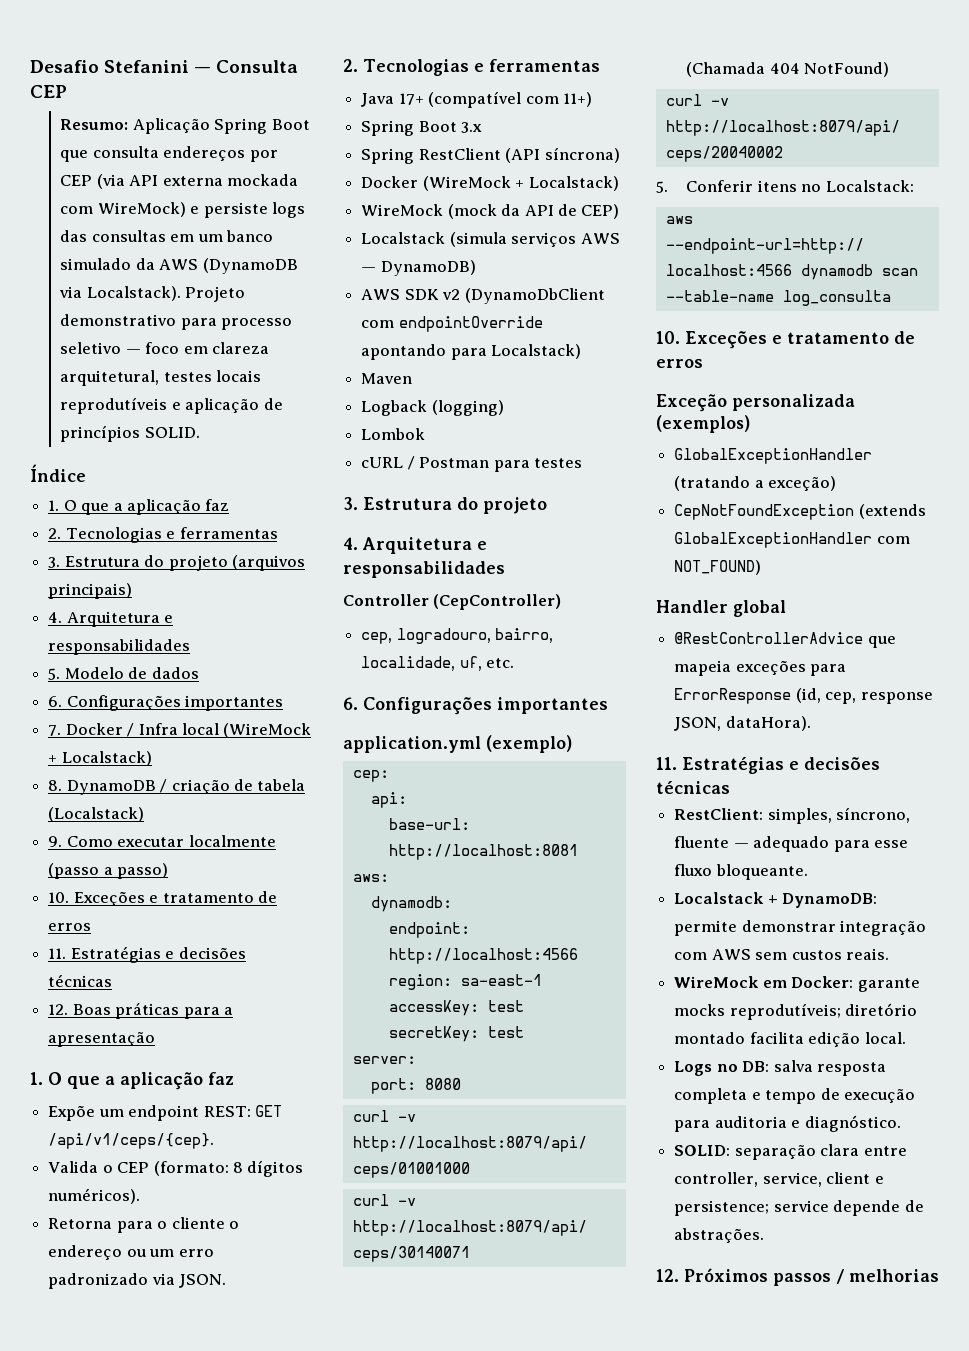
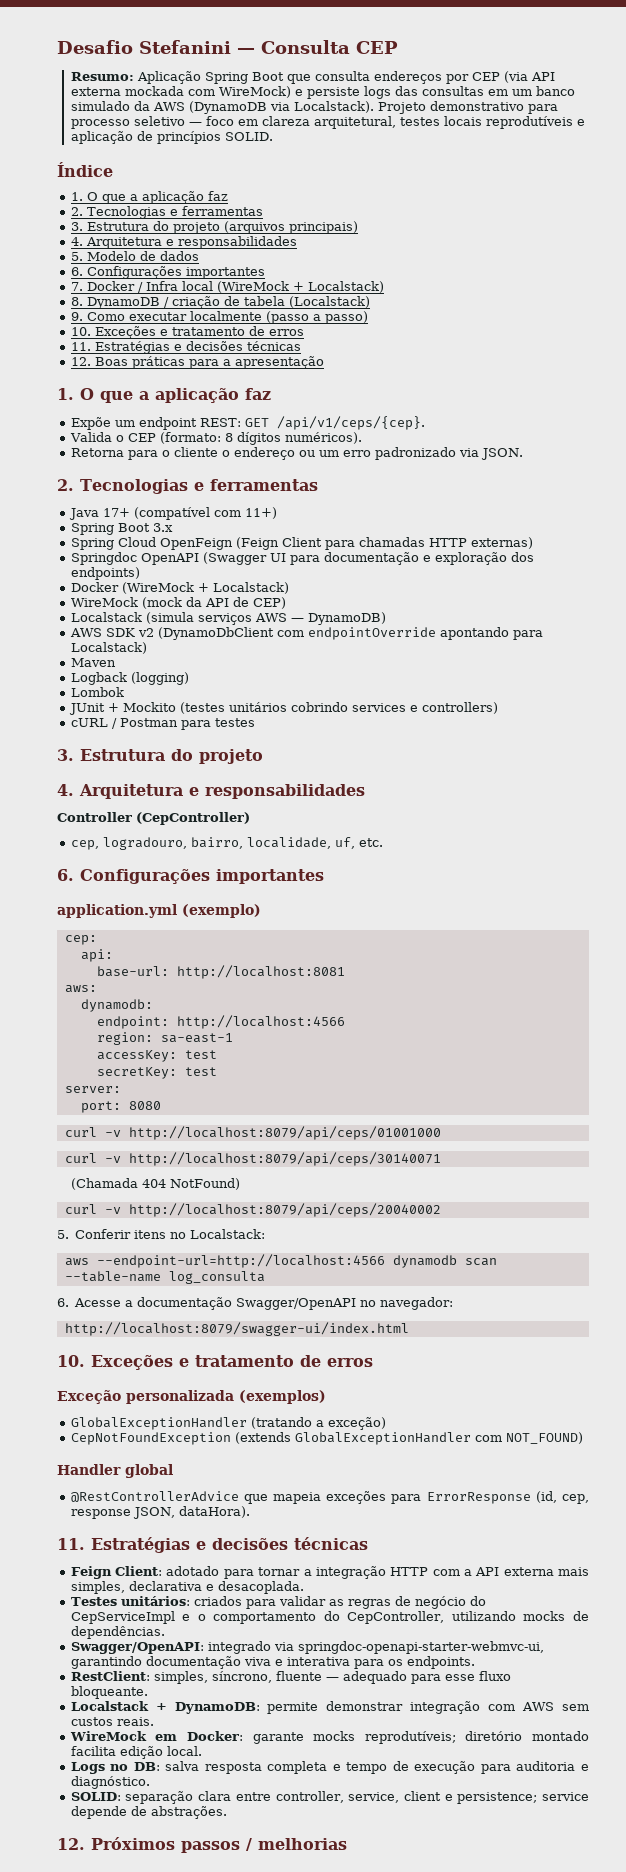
- Spring RestClient (API síncrona)
+ Spring Cloud OpenFeign (Feign Client para chamadas HTTP externas)
+ Springdoc OpenAPI (Swagger UI para documentação e exploração dos endpoints)
+ JUnit + Mockito (testes unitários cobrindo services e controllers)
+ 6. Acesse a documentação Swagger/OpenAPI no navegador:
+ http://localhost:8079/swagger-ui/index.html
+ Feign Client: adotado para tornar a integração HTTP com a API externa mais simples, declarativa e desacoplada.
+ Testes unitários: criados para validar as regras de negócio do CepServiceImpl e o comportamento do CepController, utilizando mocks de dependências.
+ Swagger/OpenAPI: integrado via springdoc-openapi-starter-webmvc-ui, garantindo documentação viva e interativa para os endpoints.

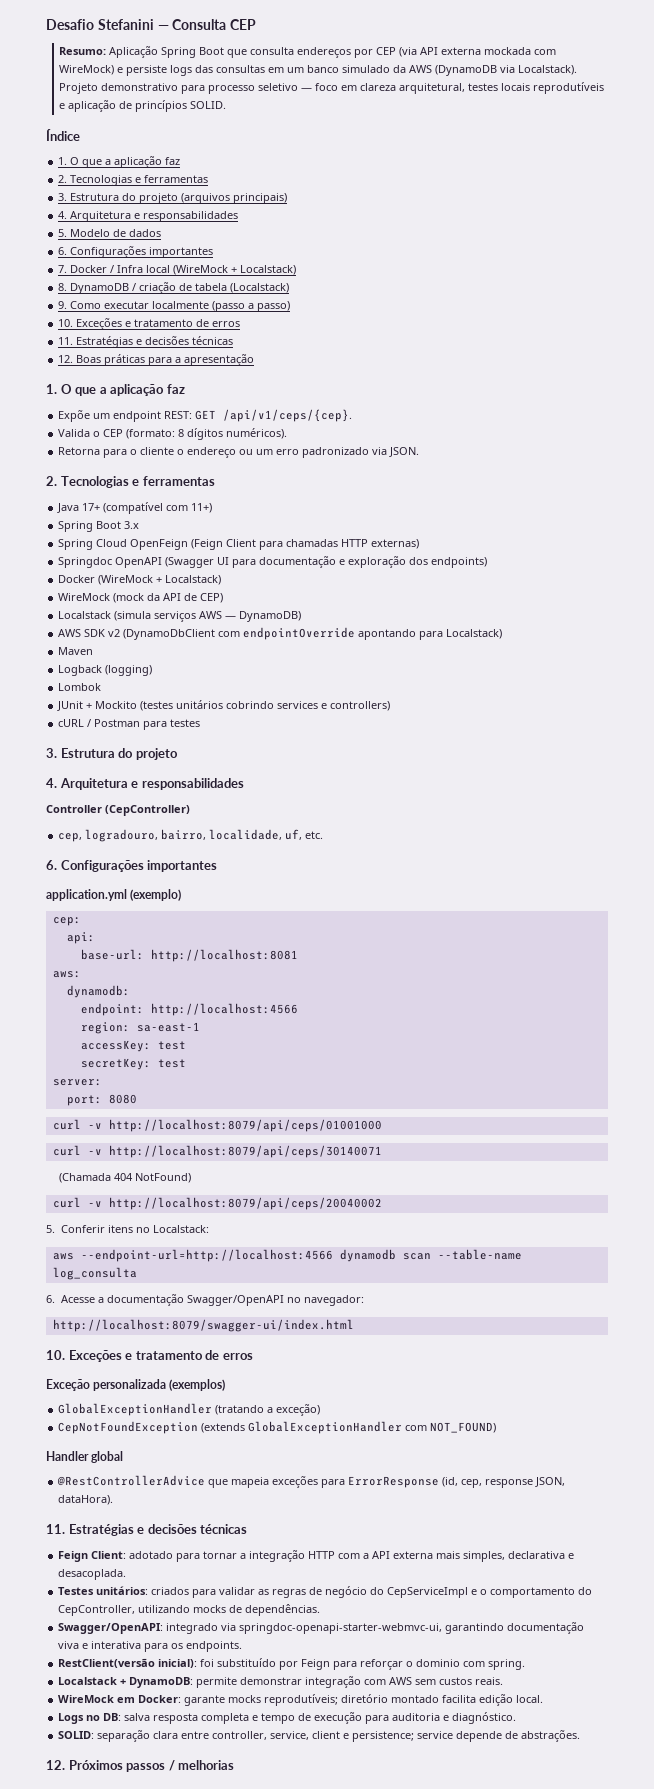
- RestClient: simples, síncrono, fluente — adequado para esse fluxo bloqueante.
+ RestClient(versão inicial): foi substituído por Feign para reforçar o dominio com spring.

